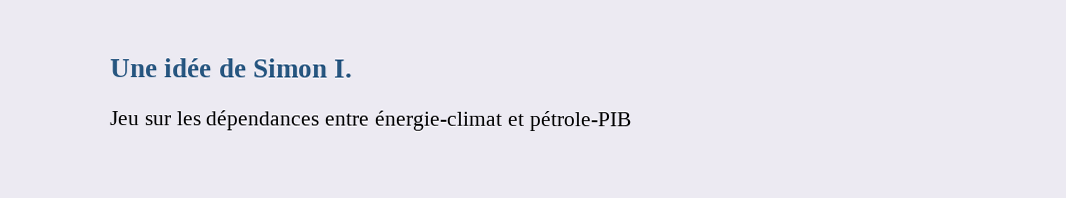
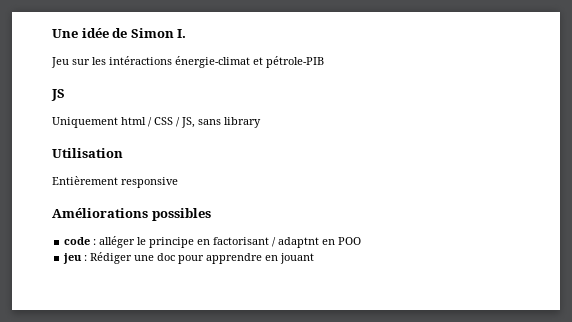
- Jeu sur les dépendances entre énergie-climat et pétrole-PIB
+ Jeu sur les intéractions énergie-climat et pétrole-PIB
+ JS
+ Uniquement html / CSS / JS, sans library
+ Utilisation
+ Entièrement responsive
+ Améliorations possibles
+ code : alléger le principe en factorisant / adaptnt en POO
+ jeu : Rédiger une doc pour apprendre en jouant

